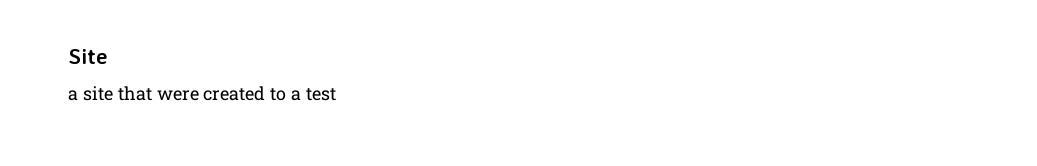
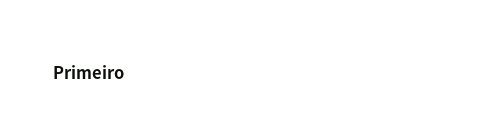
- Site
- a site that were created to a test
+ Primeiro

